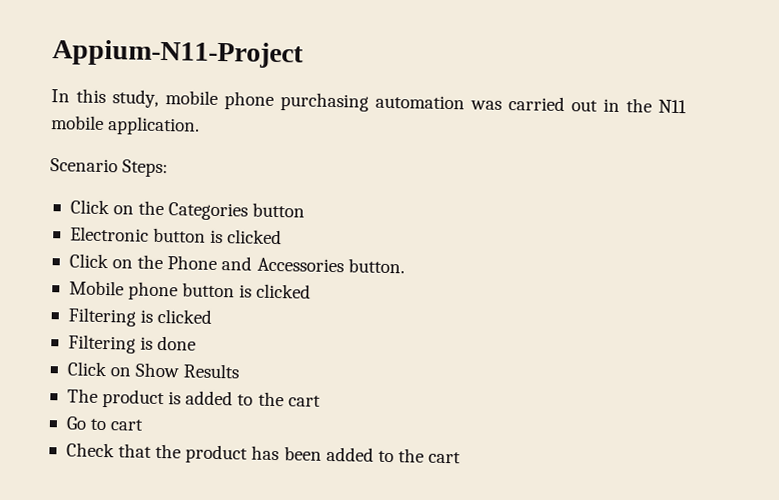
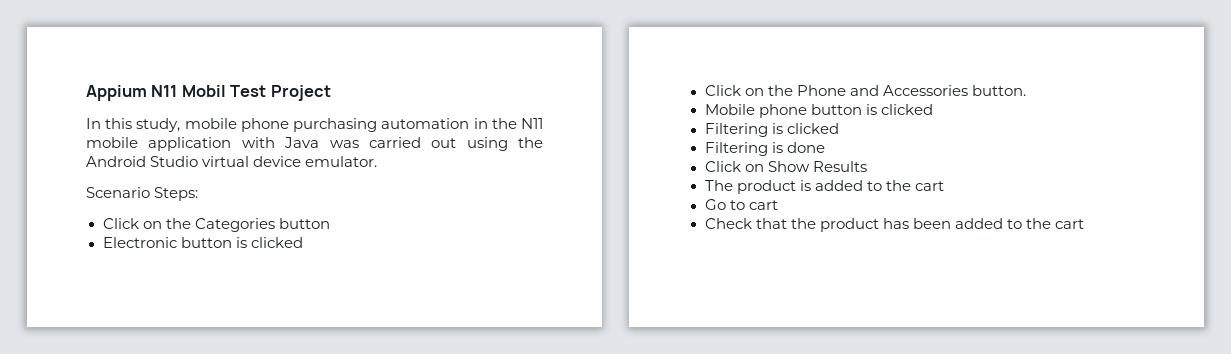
- Appium-N11-Project
+ Appium N11 Mobil Test Project
- In this study, mobile phone purchasing automation was carried out in the N11 mobile application.
+ In this study, mobile phone purchasing automation in the N11 mobile application with Java was carried out using the Android Studio virtual device emulator.

